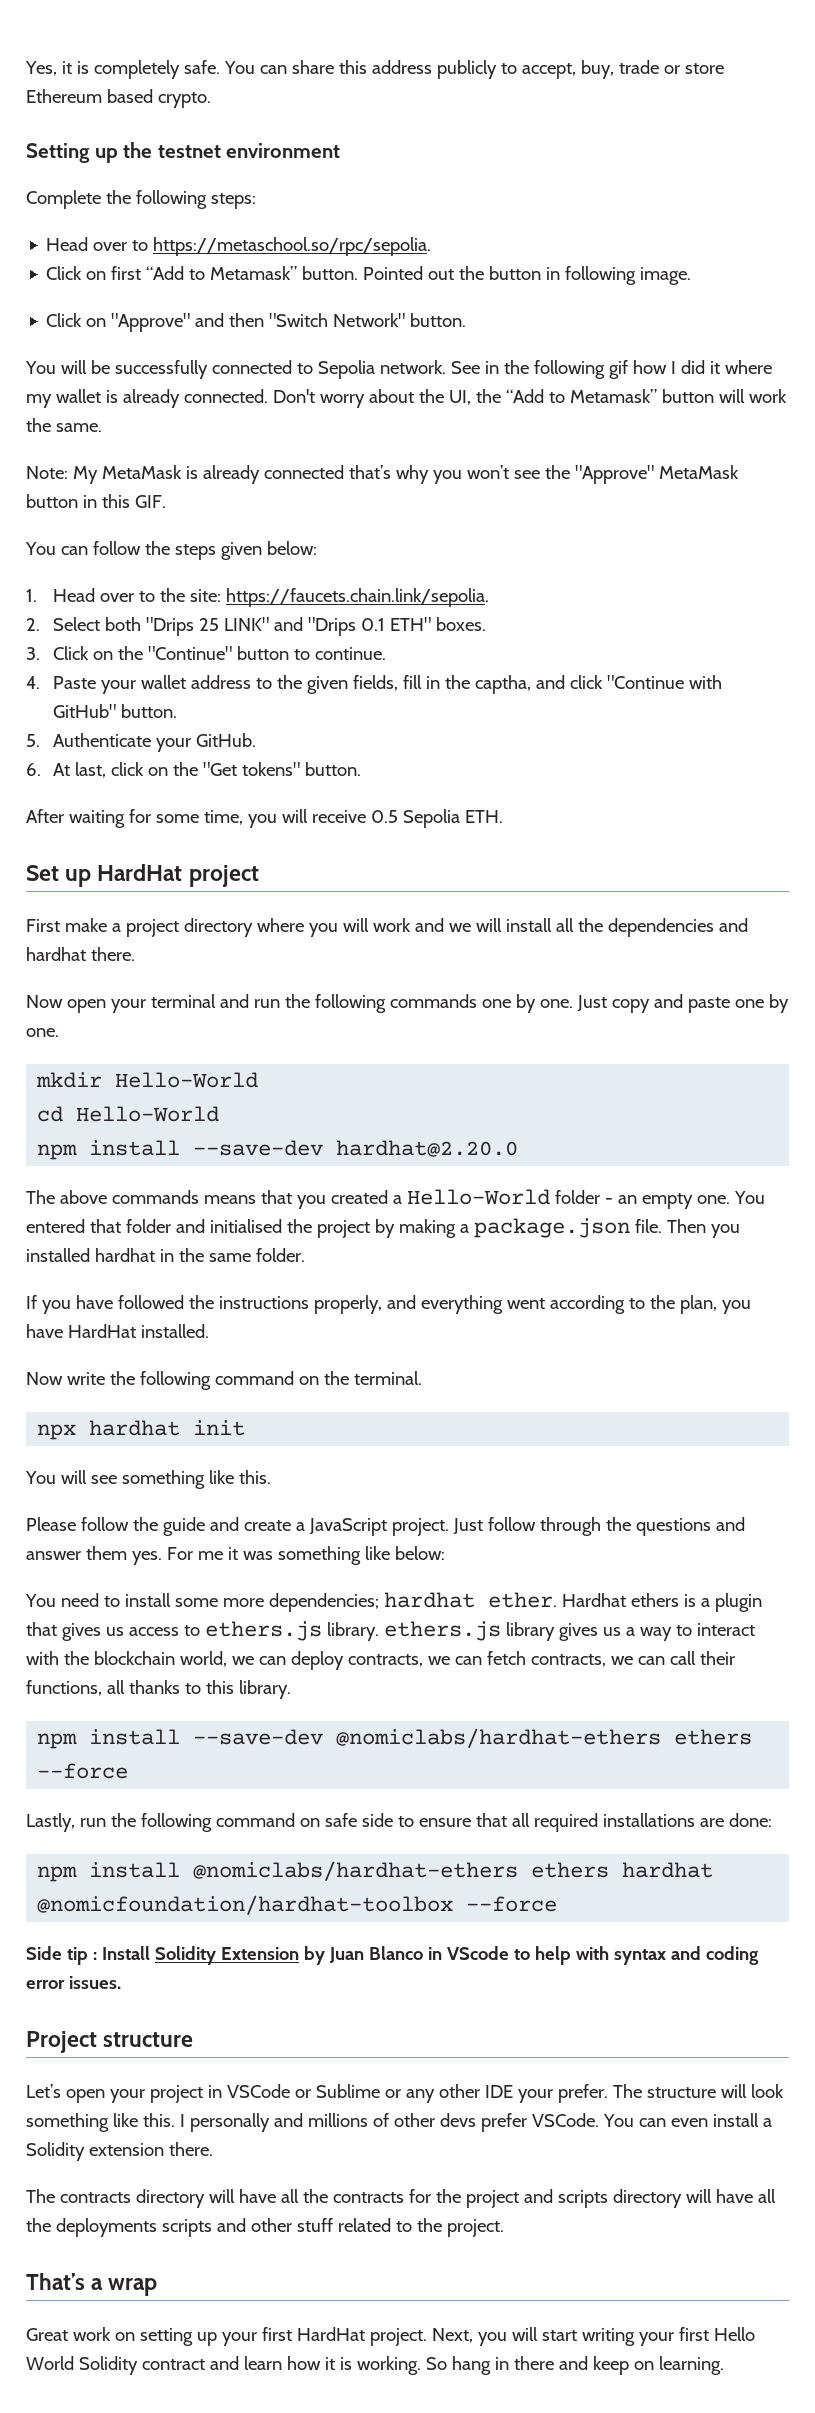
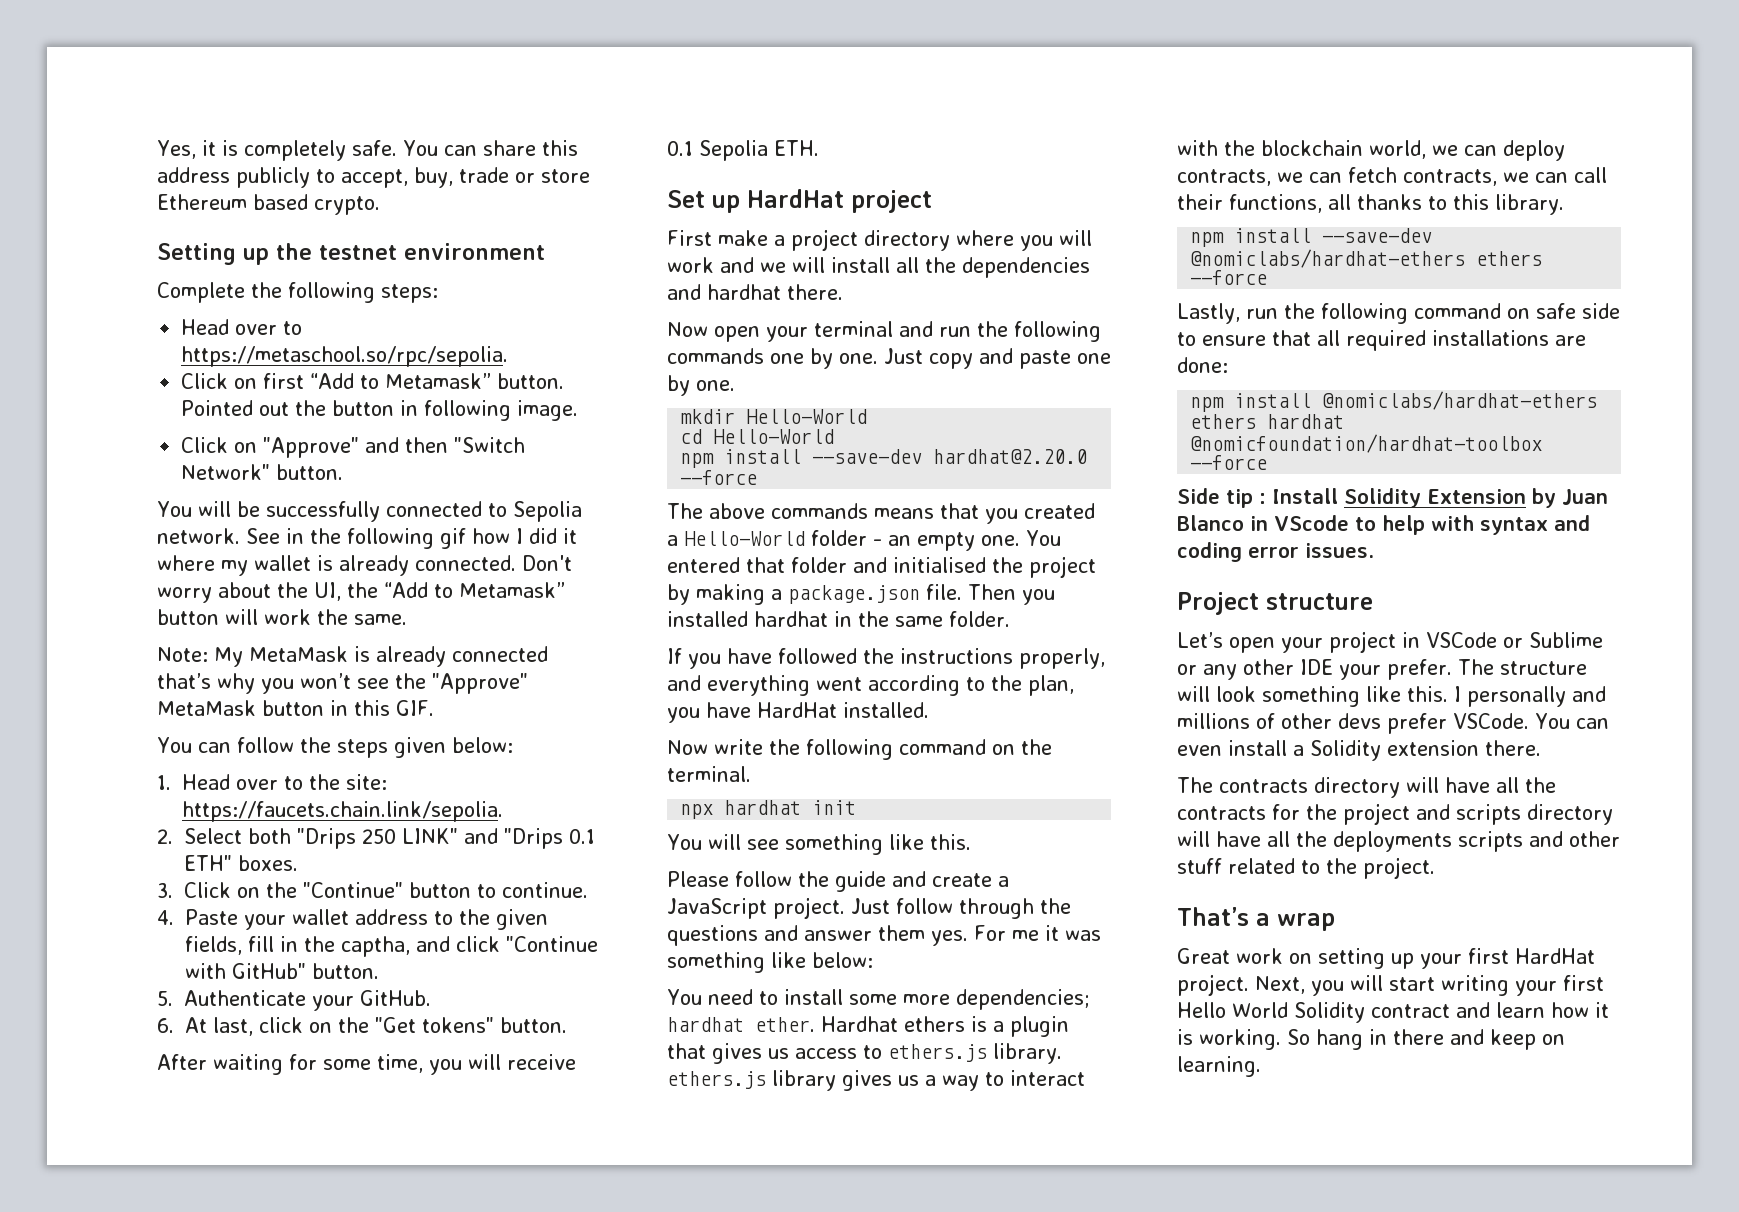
- 2. Select both "Drips 25 LINK" and "Drips 0.1 ETH" boxes.
+ 2. Select both "Drips 250 LINK" and "Drips 0.1 ETH" boxes.
- After waiting for some time, you will receive 0.5 Sepolia ETH.
+ After waiting for some time, you will receive 0.1 Sepolia ETH.
- npm install --save-dev hardhat@2.20.0
+ npm install --save-dev hardhat@2.20.0 --force

